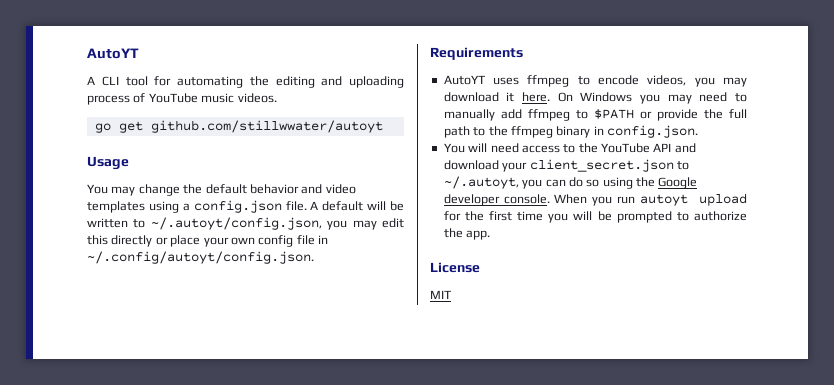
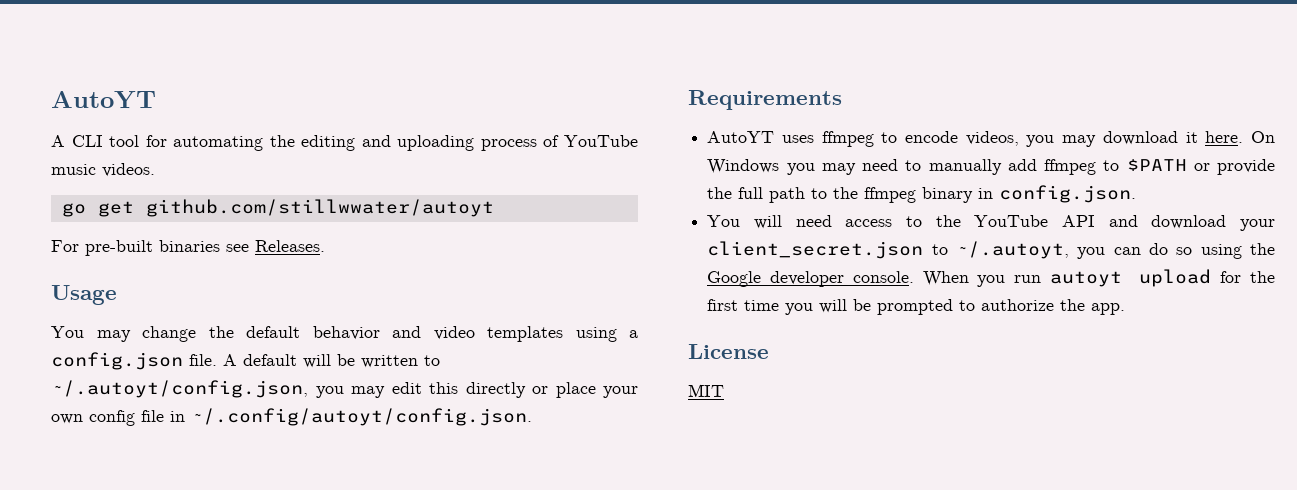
+ For pre-built binaries see Releases.

